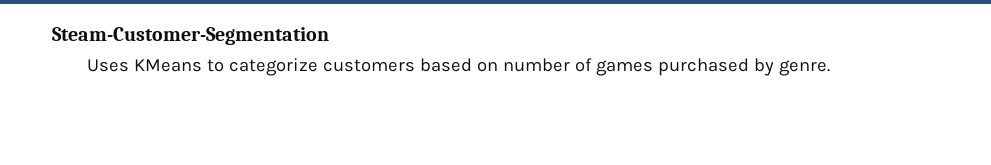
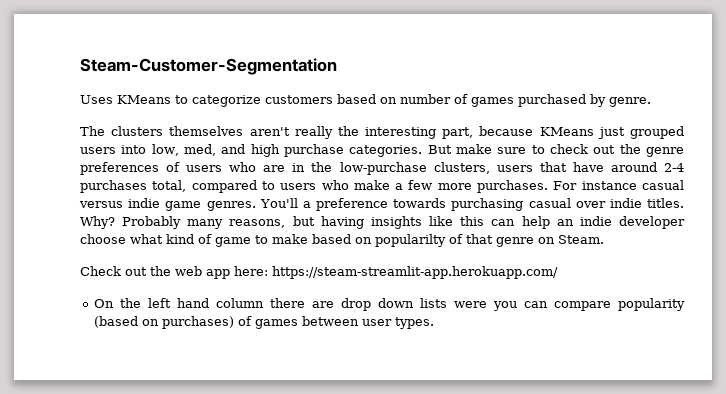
+ The clusters themselves aren't really the interesting part, because KMeans just grouped users into low, med, and high purchase categories. But make sure to check out the genre preferences of users who are in the low-purchase clusters, users that have around 2-4 purchases total, compared to users who make a few more purchases. For instance casual versus indie game genres. You'll a preference towards purchasing casual over indie titles. Why? Probably many reasons, but having insights like this can help an indie developer choose what kind of game to make based on popularilty of that genre on Steam.
+ Check out the web app here: https://steam-streamlit-app.herokuapp.com/
+ On the left hand column there are drop down lists were you can compare popularity (based on purchases) of games between user types.

